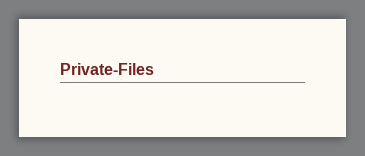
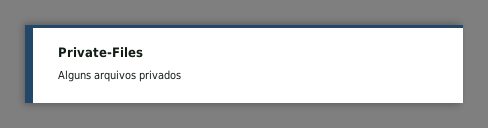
+ Alguns arquivos privados

